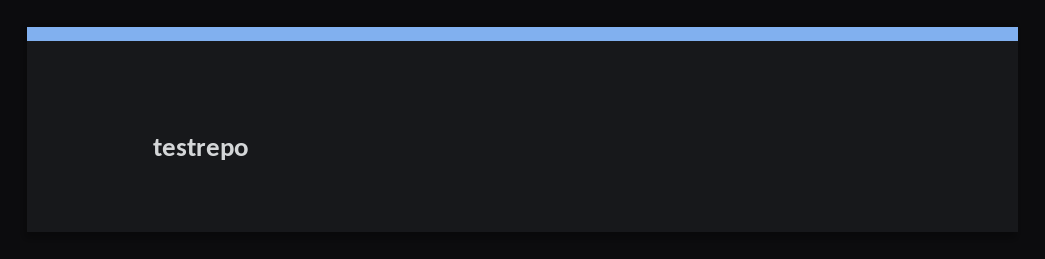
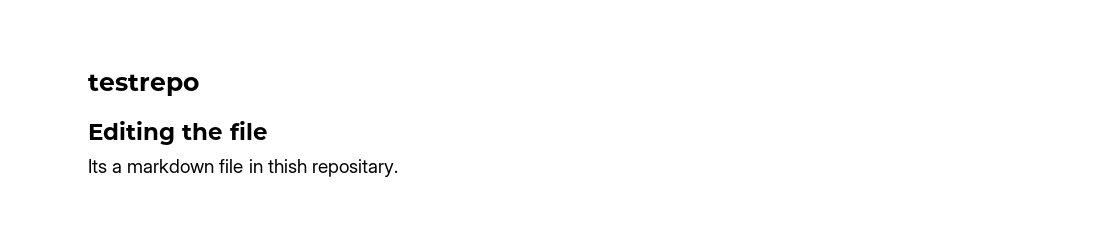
+ Editing the file
+ Its a markdown file in thish repositary.

